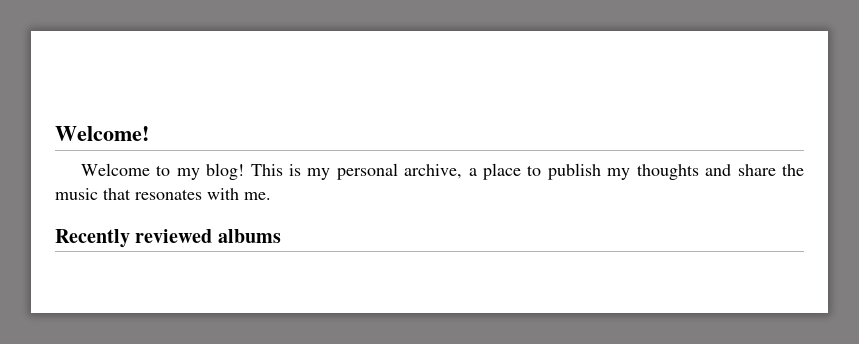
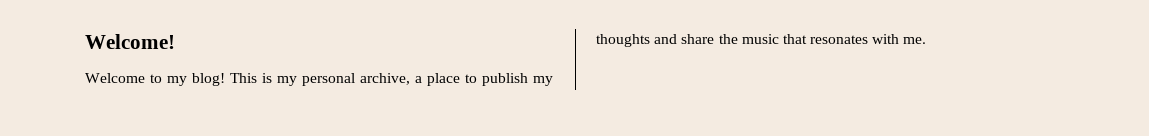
- Recently reviewed albums

